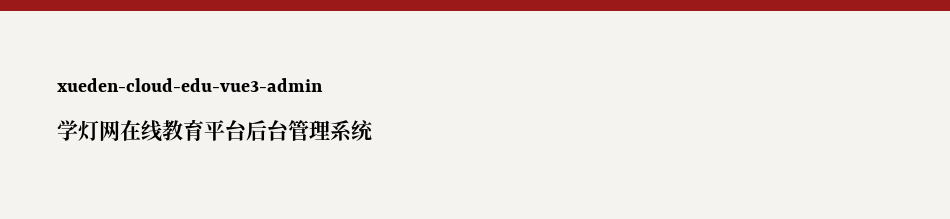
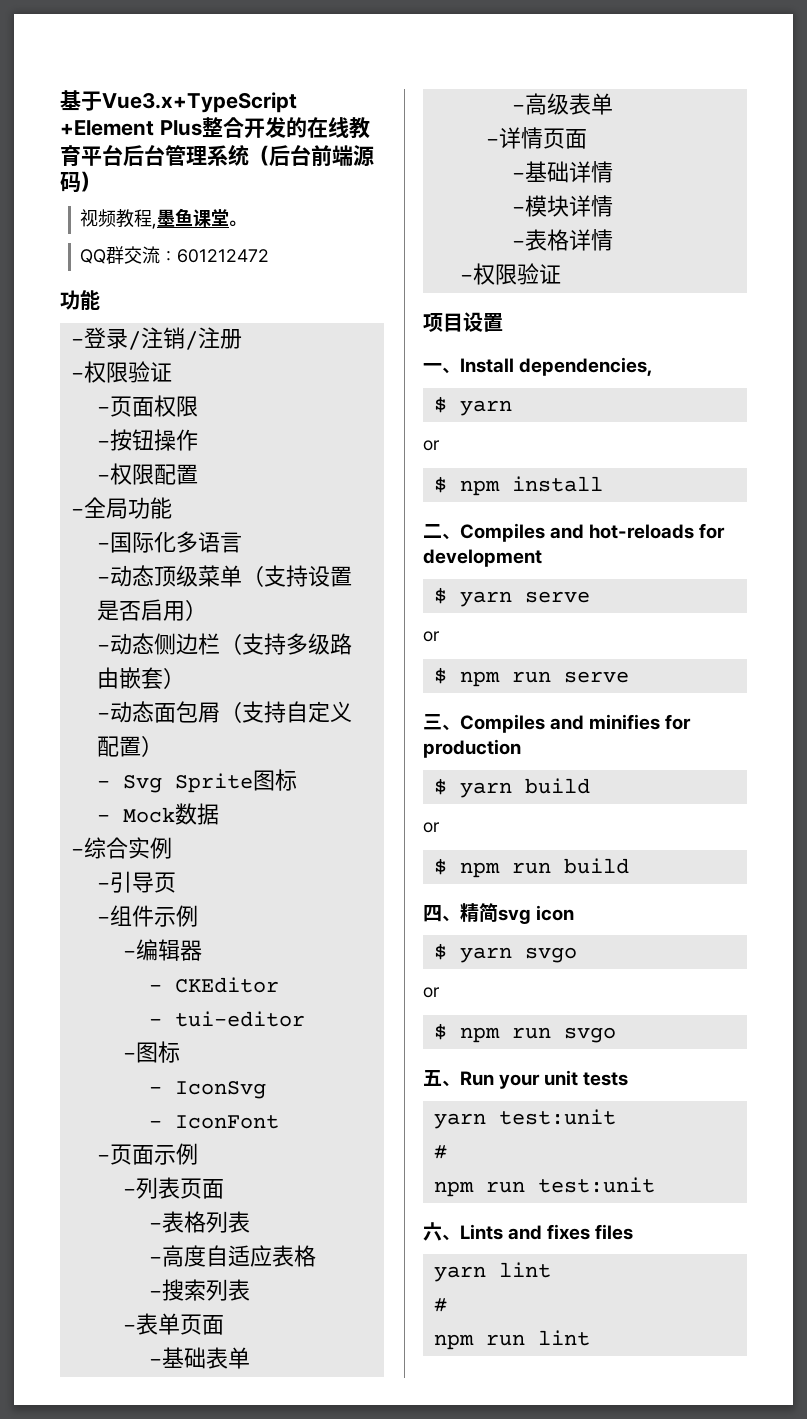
- xueden-cloud-edu-vue3-admin
- 学灯网在线教育平台后台管理系统
+ 基于Vue3.x+TypeScript +Element Plus整合开发的在线教育平台后台管理系统（后台前端源码）
+ 视频教程,墨鱼课堂。
+ QQ群交流：601212472
+ 功能
+ -登录/注销/注册
+ -权限验证
+ -页面权限
+ -按钮操作
+ -权限配置
+ -全局功能
+ -国际化多语言
+ -动态顶级菜单（支持设置是否启用）
+ -动态侧边栏（支持多级路由嵌套）
+ -动态面包屑（支持自定义配置）
+ - Svg Sprite图标
+ - Mock数据
+ -综合实例
+ -引导页
+ -组件示例
+ -编辑器
+ - CKEditor
+ - tui-editor
+ -图标
+ - IconSvg
+ - IconFont
+ -页面示例
+ -列表页面
+ -表格列表
+ -高度自适应表格
+ -搜索列表
+ -表单页面
+ -基础表单
+ -高级表单
+ -详情页面
+ -基础详情
+ -模块详情
+ -表格详情
+ -权限验证
+ 项目设置
+ 一、Install dependencies,
+ $ yarn
+ or
+ $ npm install
+ 二、Compiles and hot-reloads for development
+ $ yarn serve
+ or
+ $ npm run serve
+ 三、Compiles and minifies for production
+ $ yarn build
+ or
+ $ npm run build
+ 四、精简svg icon
+ $ yarn svgo
+ or
+ $ npm run svgo
+ 五、Run your unit tests
+ yarn test:unit
+ #
+ npm run test:unit
+ 六、Lints and fixes files
+ yarn lint
+ #
+ npm run lint

